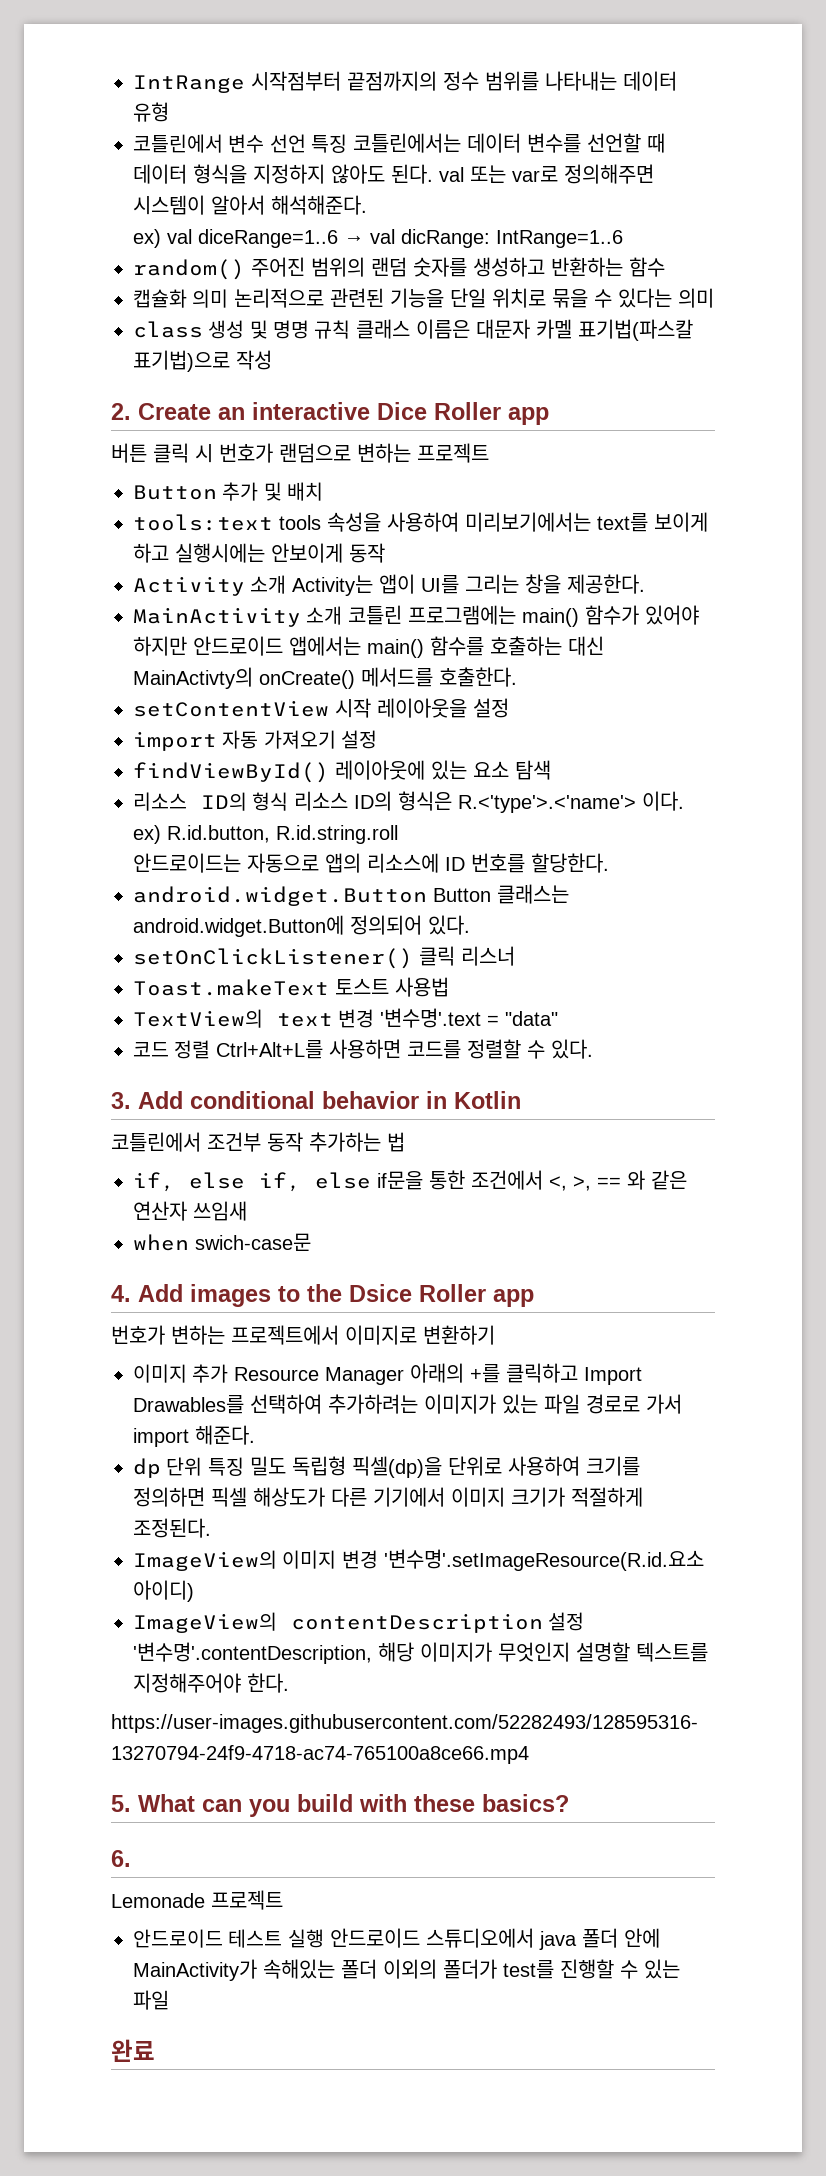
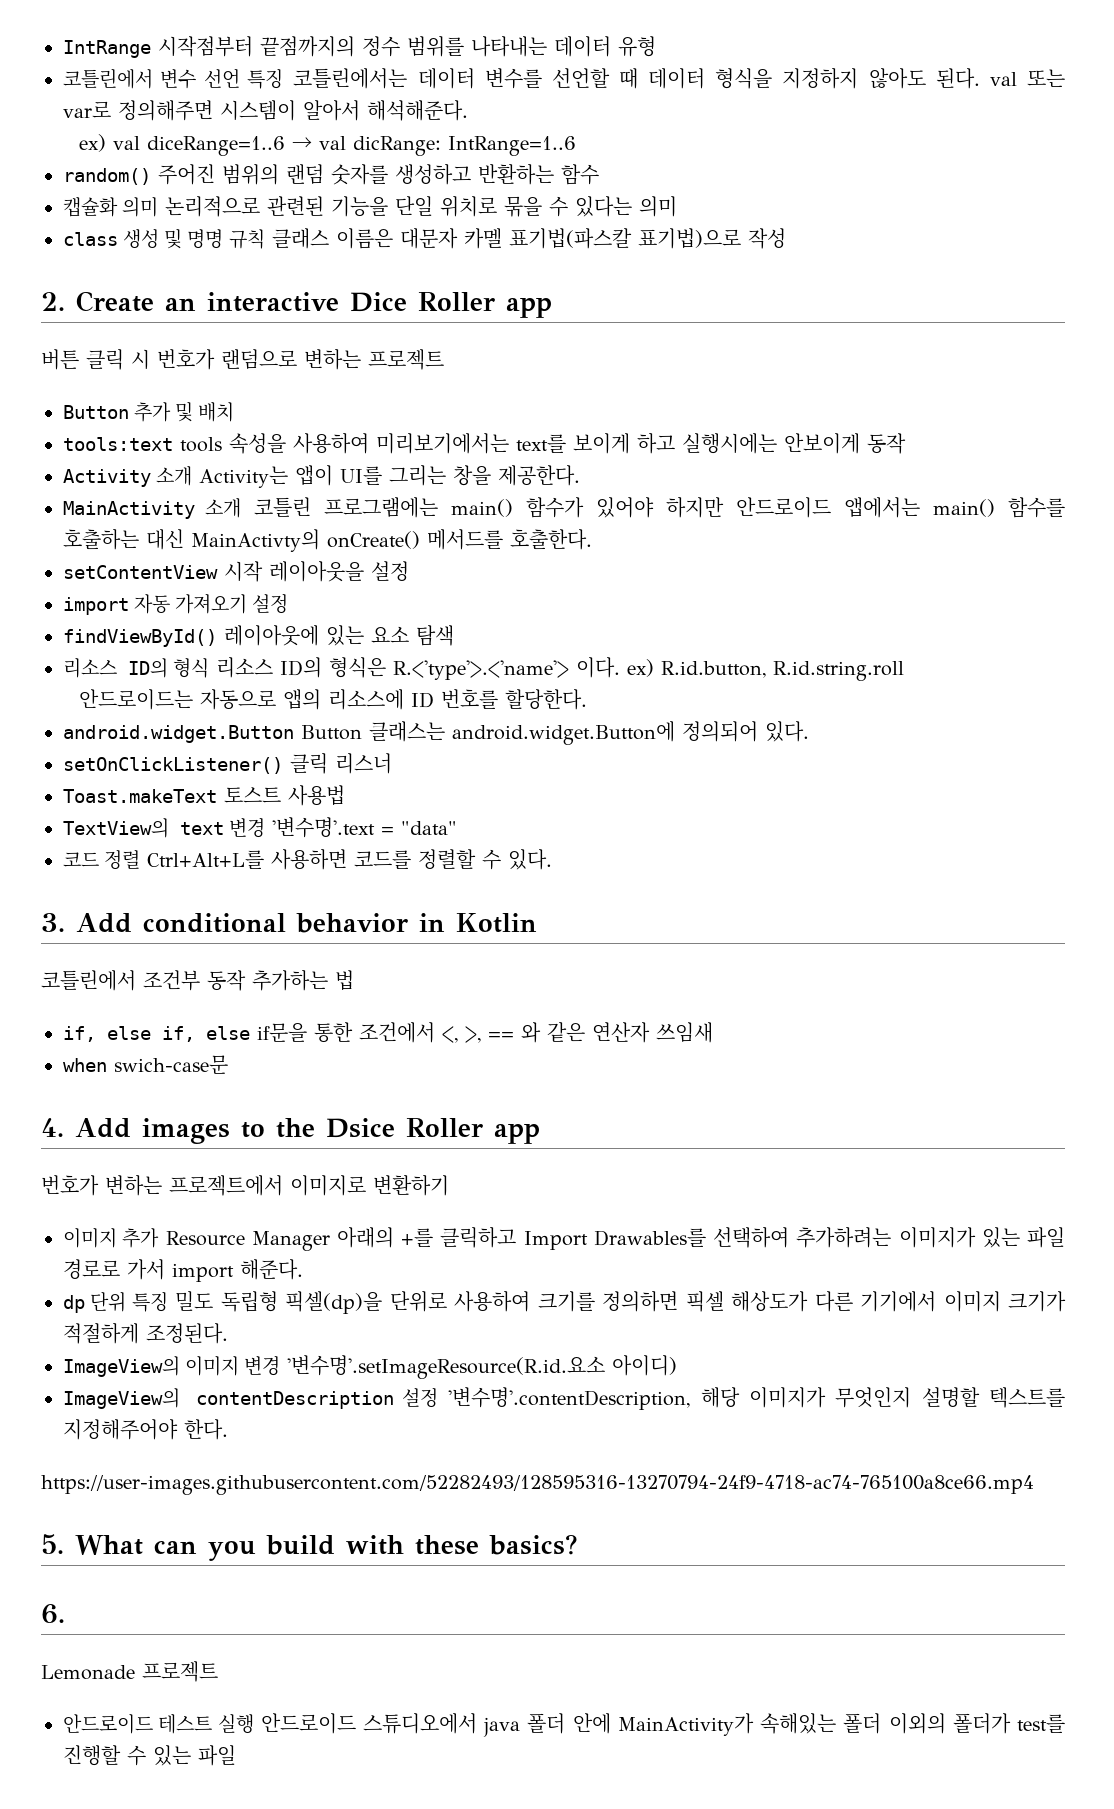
- 완료

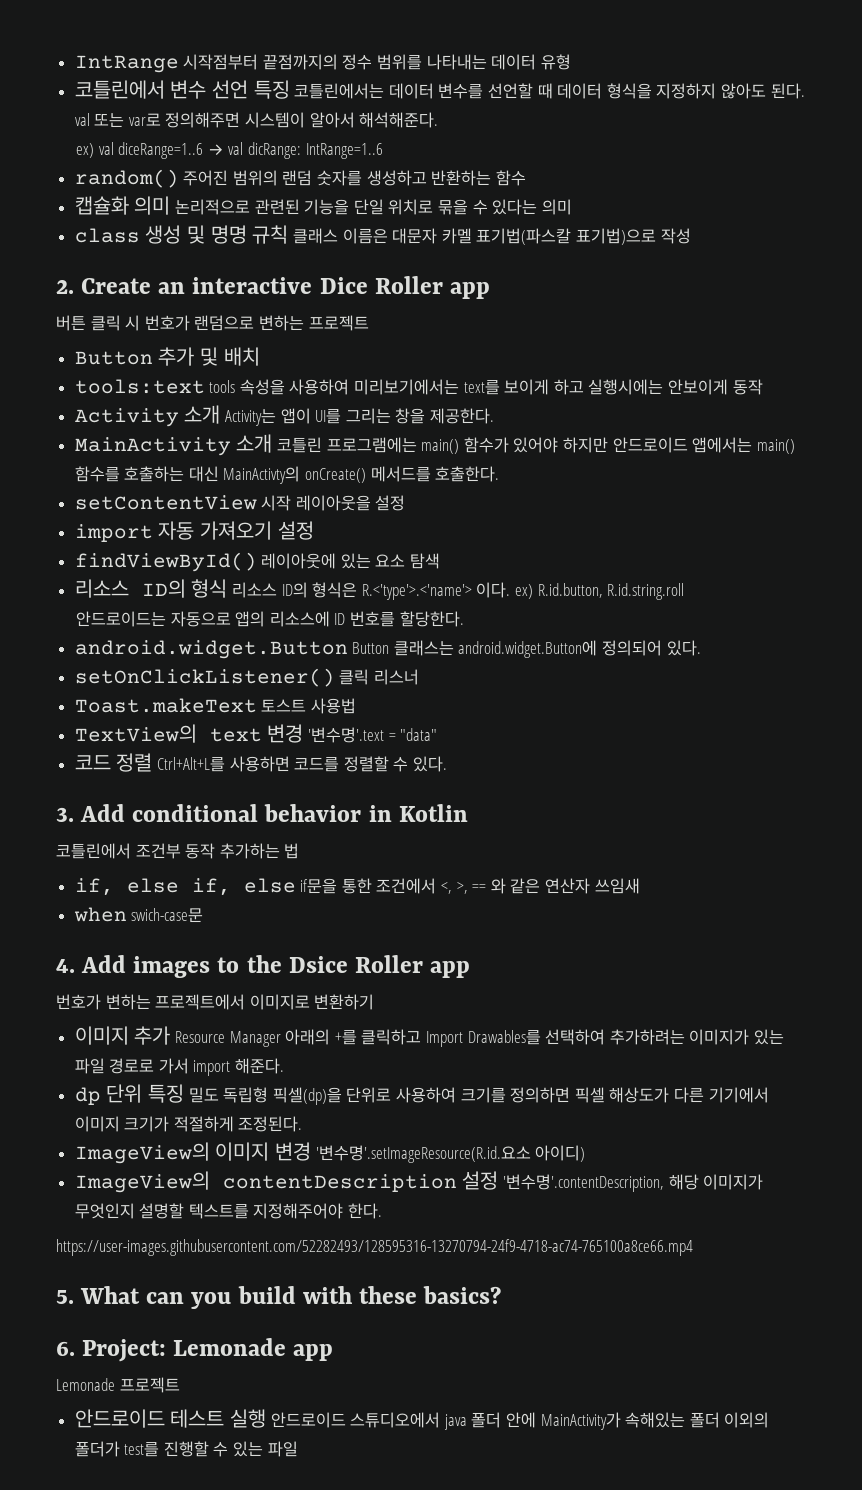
- 6.
+ 6. Project: Lemonade app

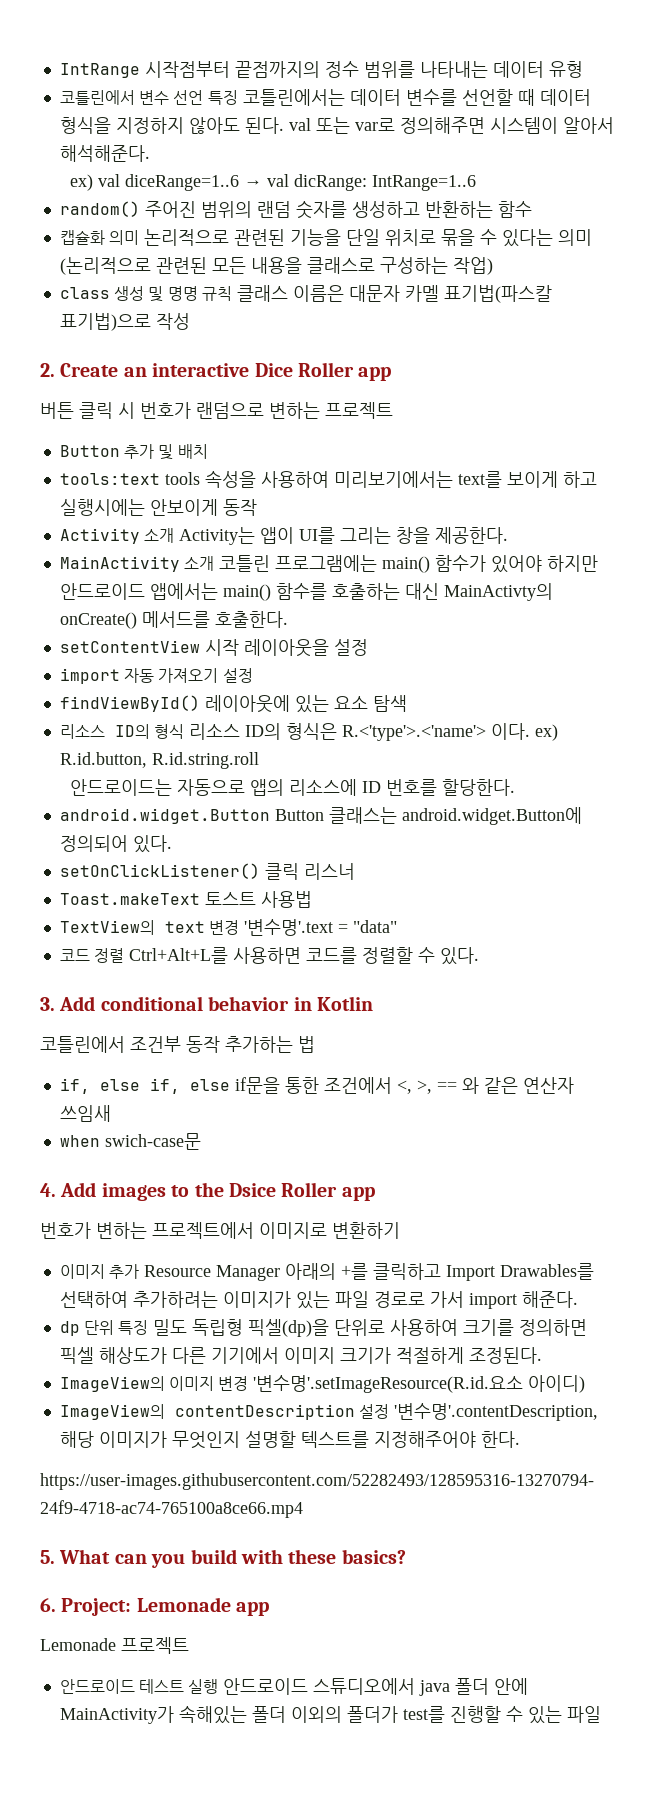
- 캡슐화 의미 논리적으로 관련된 기능을 단일 위치로 묶을 수 있다는 의미
+ 캡슐화 의미 논리적으로 관련된 기능을 단일 위치로 묶을 수 있다는 의미 (논리적으로 관련된 모든 내용을 클래스로 구성하는 작업)

